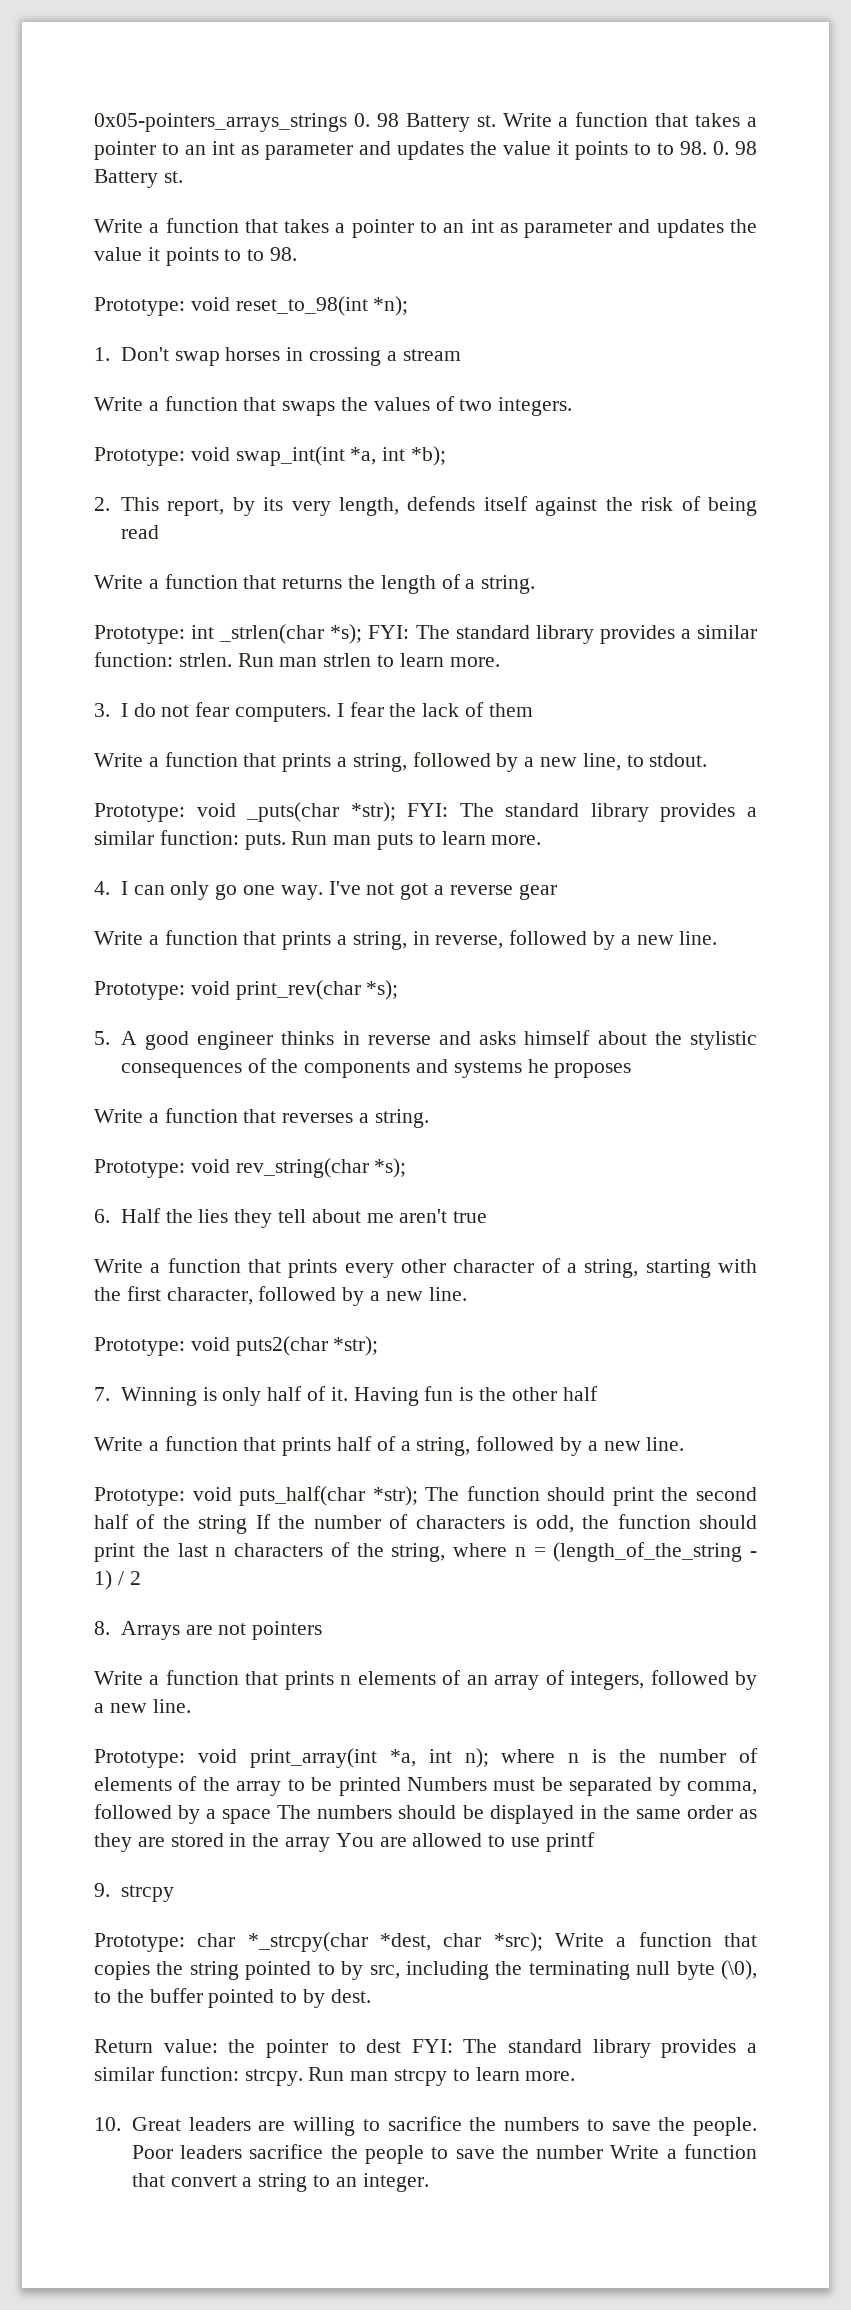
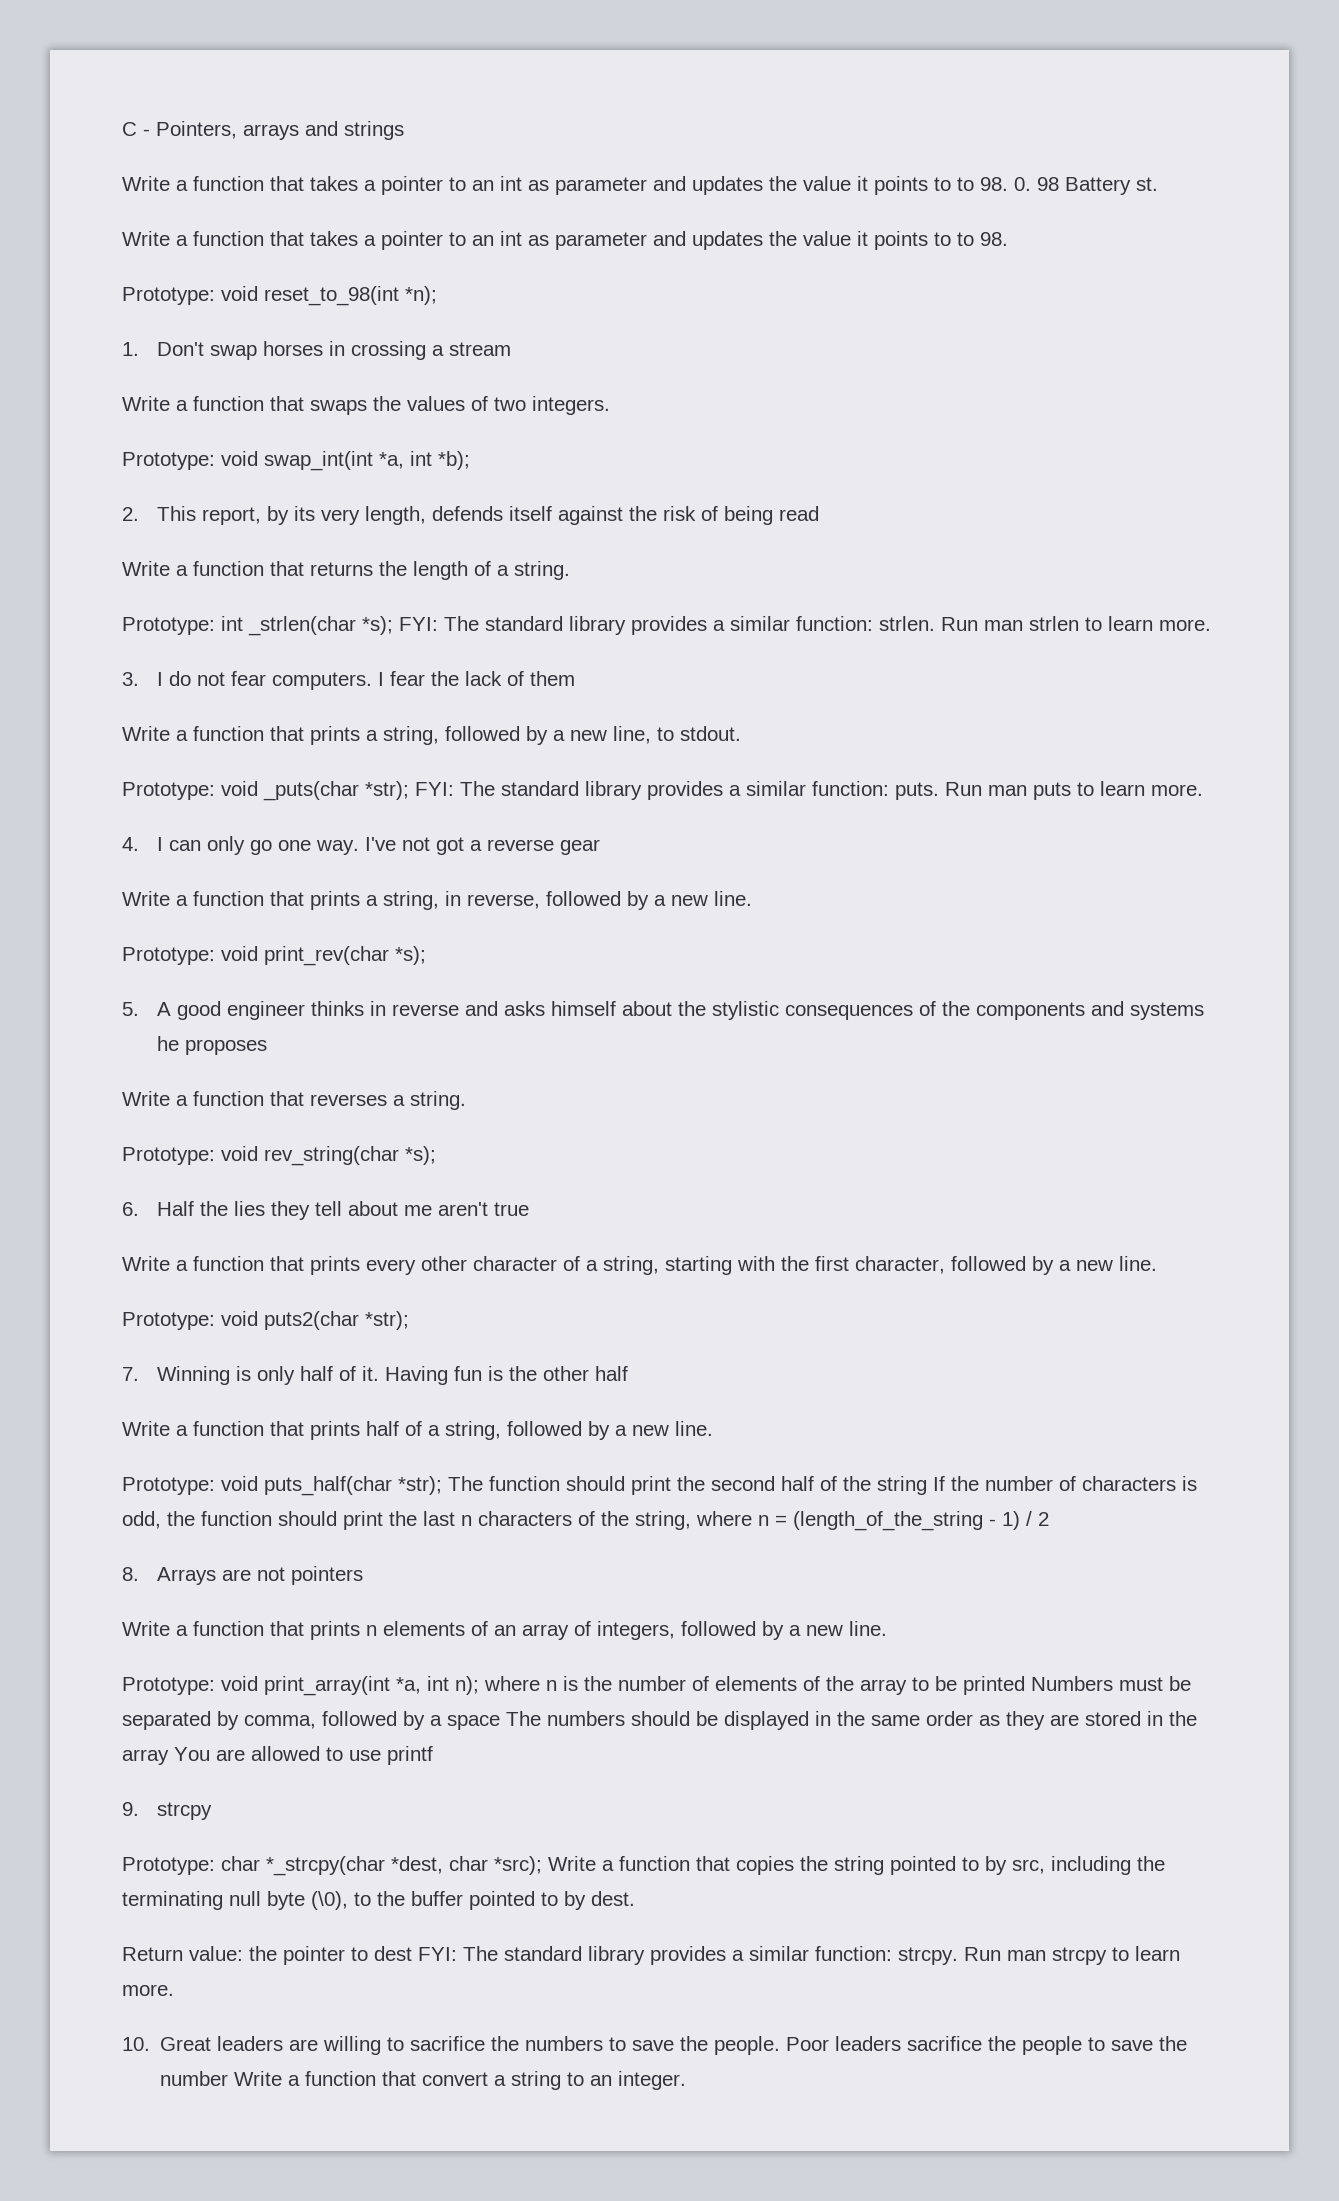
- 0x05-pointers_arrays_strings 0. 98 Battery st. Write a function that takes a pointer to an int as parameter and updates the value it points to to 98. 0. 98 Battery st.
+ C - Pointers, arrays and strings
+ Write a function that takes a pointer to an int as parameter and updates the value it points to to 98. 0. 98 Battery st.

